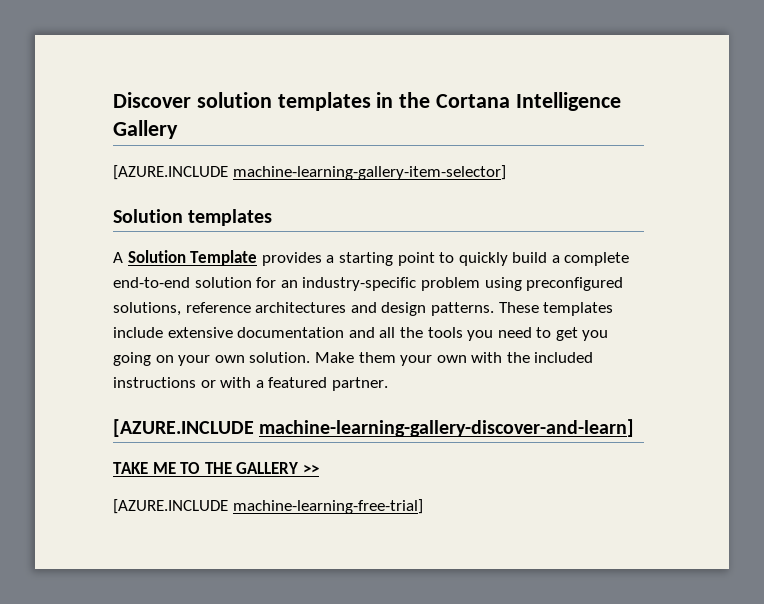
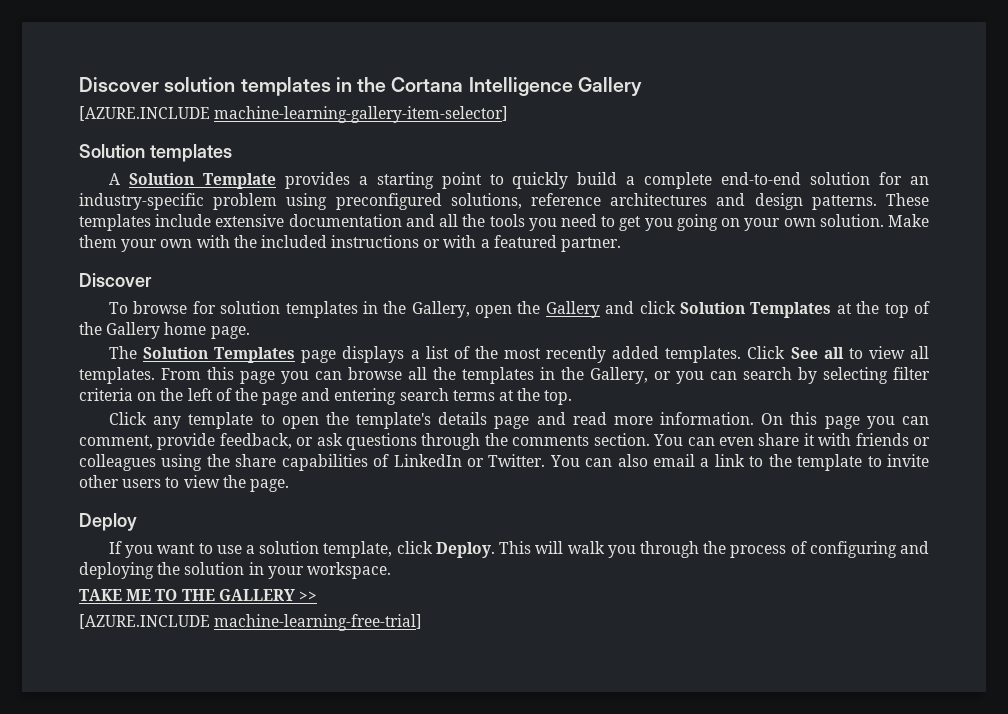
  Make them your own with the included instructions or with a featured partner.
- [AZURE.INCLUDE machine-learning-gallery-discover-and-learn]
+ Discover
+ To browse for solution templates in the Gallery, open the Gallery and click Solution Templates at the top of the Gallery home page.
+ The Solution Templates page displays a list of the most recently added templates. Click See all to view all templates. From this page you can browse all the templates in the Gallery, or you can search by selecting filter criteria on the left of the page and entering search terms at the top.
+ Click any template to open the template's details page and read more information. On this page you can comment, provide feedback, or ask questions through the comments section. You can even share it with friends or colleagues using the share capabilities of LinkedIn or Twitter. You can also email a link to the template to invite other users to view the page.
+ Deploy
+ If you want to use a solution template, click Deploy. This will walk you through the process of configuring and deploying the solution in your workspace.

